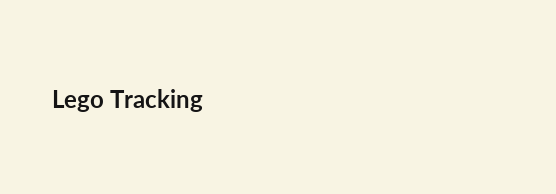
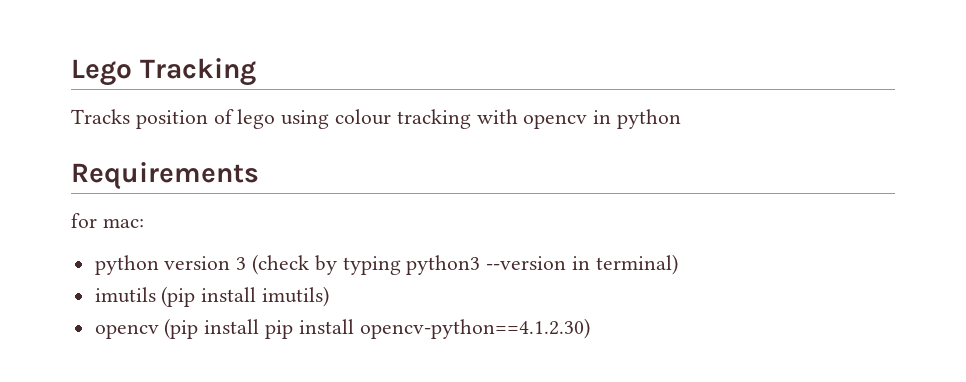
+ Tracks position of lego using colour tracking with opencv in python
+ Requirements
+ for mac:
+ python version 3 (check by typing python3 --version in terminal)
+ imutils (pip install imutils)
+ opencv (pip install pip install opencv-python==4.1.2.30)

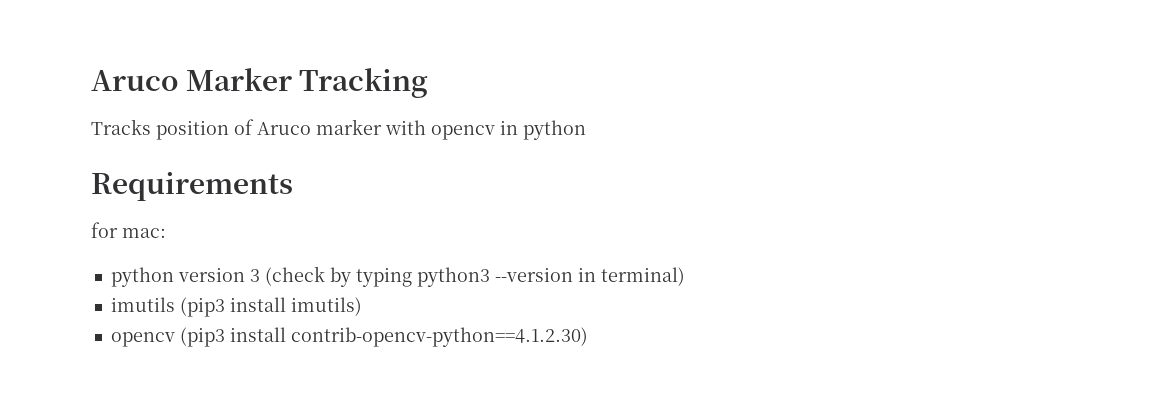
- Lego Tracking
+ Aruco Marker Tracking
- Tracks position of lego using colour tracking with opencv in python
+ Tracks position of Aruco marker with opencv in python
- imutils (pip install imutils)
+ imutils (pip3 install imutils)
- opencv (pip install pip install opencv-python==4.1.2.30)
+ opencv (pip3 install contrib-opencv-python==4.1.2.30)

